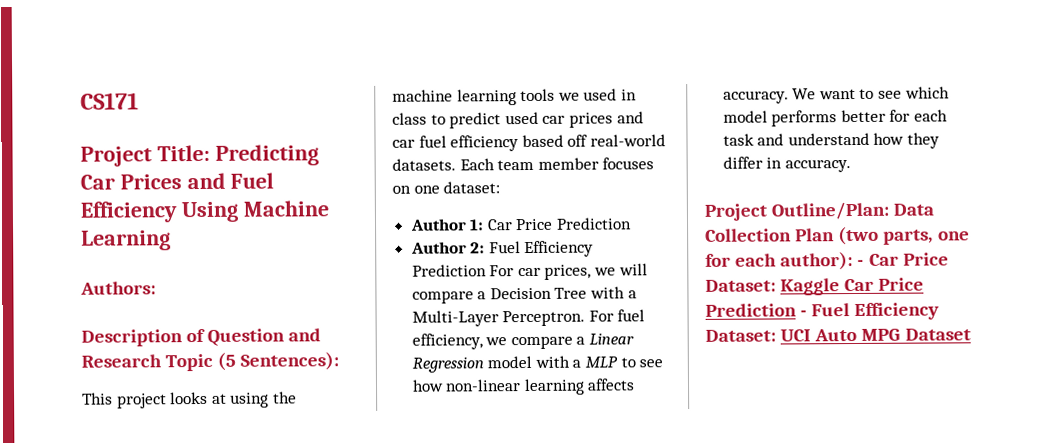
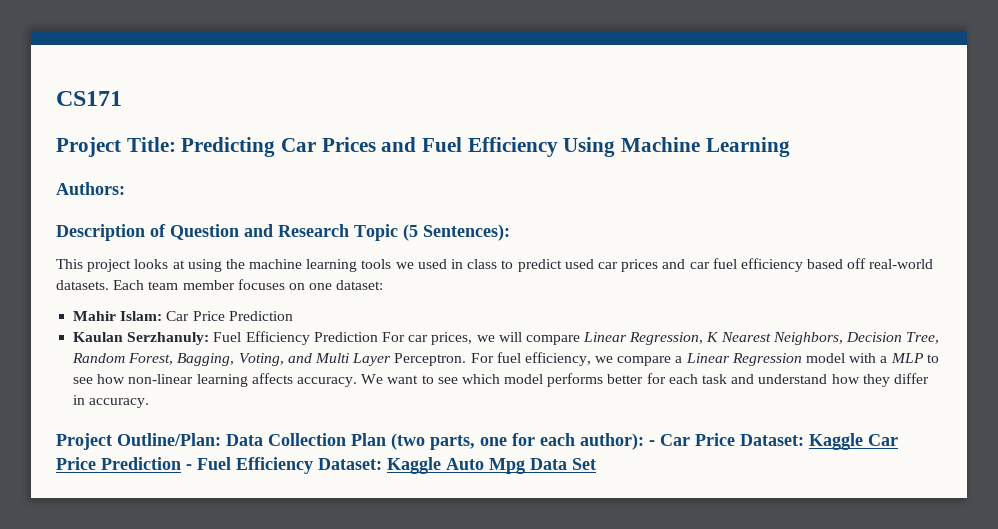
- Author 1: Car Price Prediction
+ Mahir Islam: Car Price Prediction
- Author 2: Fuel Efficiency Prediction For car prices, we will compare a Decision Tree with a Multi-Layer Perceptron.
+ Kaulan Serzhanuly: Fuel Efficiency Prediction For car prices, we will compare Linear Regression, K Nearest Neighbors, Decision Tree, Random Forest, Bagging, Voting, and Multi Layer Perceptron.
- Project Outline/Plan: Data Collection Plan (two parts, one for each author): - Car Price Dataset: Kaggle Car Price Prediction - Fuel Efficiency Dataset: UCI Auto MPG Dataset
+ Project Outline/Plan: Data Collection Plan (two parts, one for each author): - Car Price Dataset: Kaggle Car Price Prediction - Fuel Efficiency Dataset: Kaggle Auto Mpg Data Set

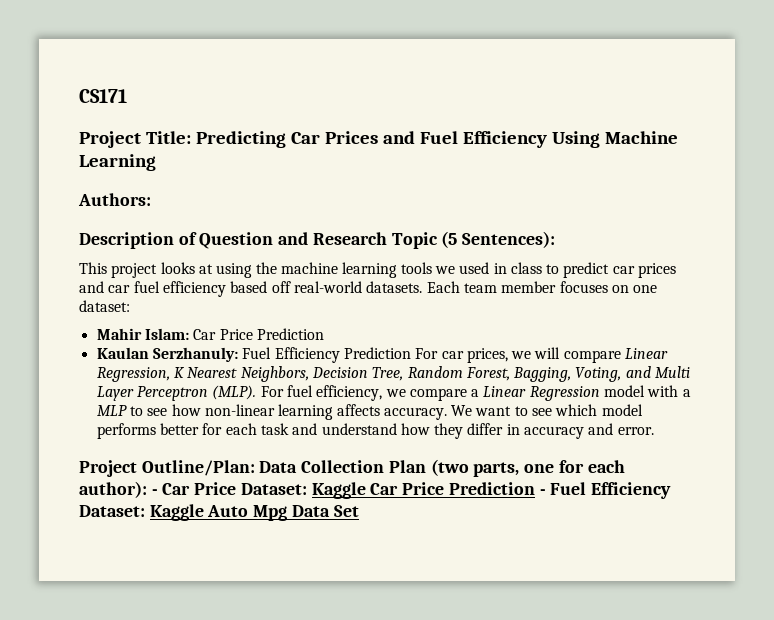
- This project looks at using the machine learning tools we used in class to predict used car prices and car fuel efficiency based off real-world datasets.
+ This project looks at using the machine learning tools we used in class to predict car prices and car fuel efficiency based off real-world datasets.
- Kaulan Serzhanuly: Fuel Efficiency Prediction For car prices, we will compare Linear Regression, K Nearest Neighbors, Decision Tree, Random Forest, Bagging, Voting, and Multi Layer Perceptron.
+ Kaulan Serzhanuly: Fuel Efficiency Prediction For car prices, we will compare Linear Regression, K Nearest Neighbors, Decision Tree, Random Forest, Bagging, Voting, and Multi Layer Perceptron (MLP).
- We want to see which model performs better for each task and understand how they differ in accuracy.
+ We want to see which model performs better for each task and understand how they differ in accuracy and error.

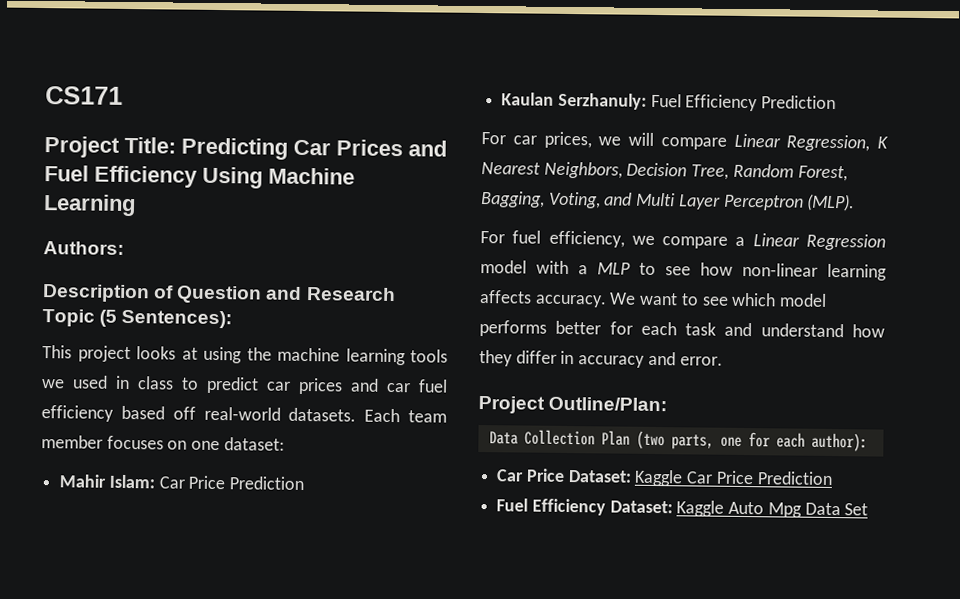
- Kaulan Serzhanuly: Fuel Efficiency Prediction For car prices, we will compare Linear Regression, K Nearest Neighbors, Decision Tree, Random Forest, Bagging, Voting, and Multi Layer Perceptron (MLP). For fuel efficiency, we compare a Linear Regression model with a MLP to see how non-linear learning affects accuracy.
+ Kaulan Serzhanuly: Fuel Efficiency Prediction
+ For car prices, we will compare Linear Regression, K Nearest Neighbors, Decision Tree, Random Forest, Bagging, Voting, and Multi Layer Perceptron (MLP).
+ For fuel efficiency, we compare a Linear Regression model with a MLP to see how non-linear learning affects accuracy.
- Project Outline/Plan: Data Collection Plan (two parts, one for each author): - Car Price Dataset: Kaggle Car Price Prediction - Fuel Efficiency Dataset: Kaggle Auto Mpg Data Set
+ Project Outline/Plan:
+ Data Collection Plan (two parts, one for each author):
+ Car Price Dataset: Kaggle Car Price Prediction
+ Fuel Efficiency Dataset: Kaggle Auto Mpg Data Set

